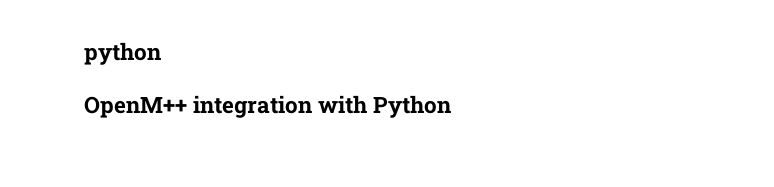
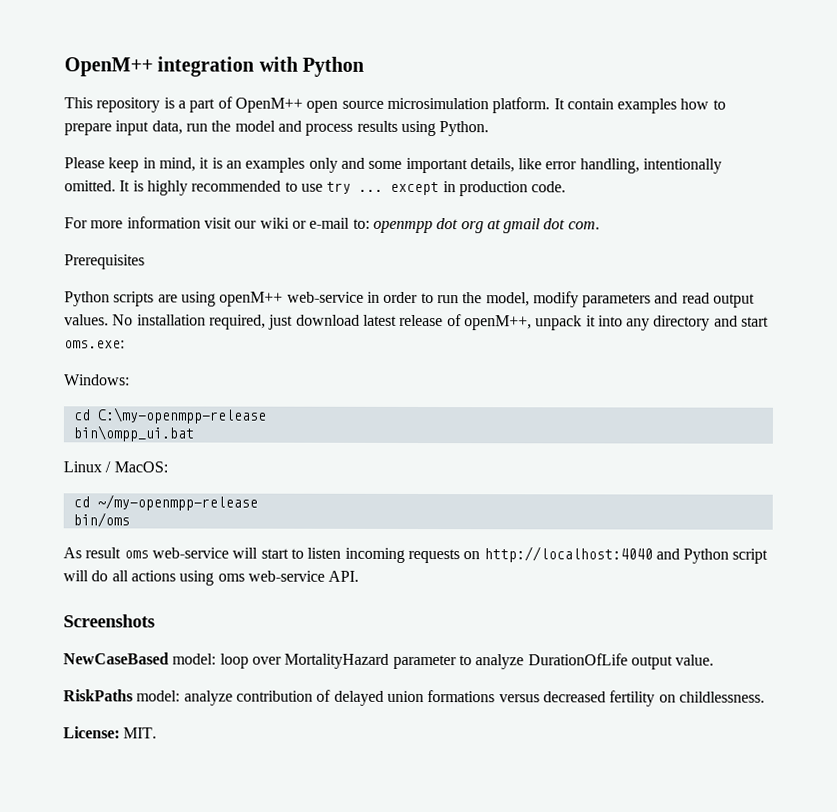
- python
+ This repository is a part of OpenM++ open source microsimulation platform. It contain examples how to prepare input data, run the model and process results using Python.
+ Please keep in mind, it is an examples only and some important details, like error handling, intentionally omitted. It is highly recommended to use try ... except in production code.
+ For more information visit our wiki or e-mail to: openmpp dot org at gmail dot com.
+ Prerequisites
+ Python scripts are using openM++ web-service in order to run the model, modify parameters and read output values. No installation required, just download latest release of openM++, unpack it into any directory and start oms.exe:
+ Windows:
+ cd C:\my-openmpp-release
+ bin\ompp_ui.bat
+ Linux / MacOS:
+ cd ~/my-openmpp-release
+ bin/oms
+ As result oms web-service will start to listen incoming requests on http://localhost:4040 and Python script will do all actions using oms web-service API.
+ Screenshots
+ NewCaseBased model: loop over MortalityHazard parameter to analyze DurationOfLife output value.
+ RiskPaths model: analyze contribution of delayed union formations versus decreased fertility on childlessness.
+ License: MIT.

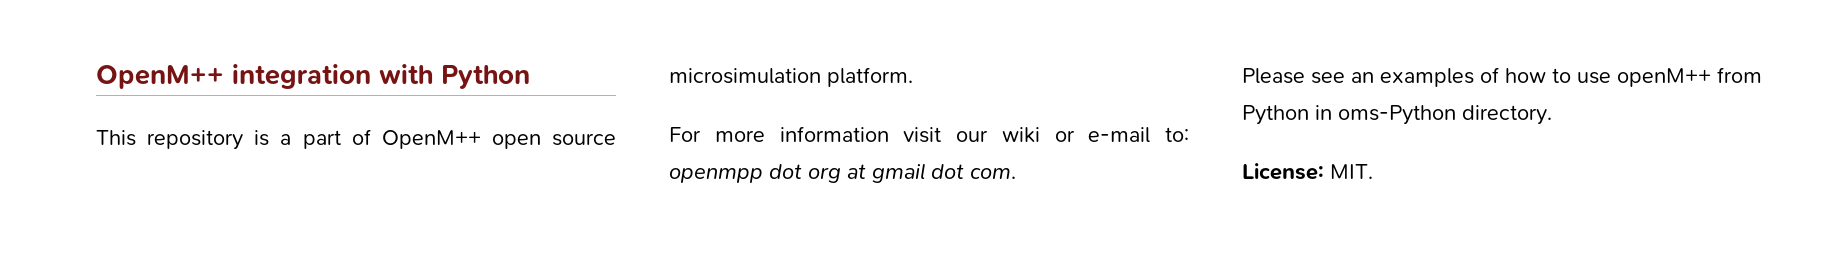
- It contain examples how to prepare input data, run the model and process results using Python.
- Please keep in mind, it is an examples only and some important details, like error handling, intentionally omitted. It is highly recommended to use try ... except in production code.
- Prerequisites
- Python scripts are using openM++ web-service in order to run the model, modify parameters and read output values. No installation required, just download latest release of openM++, unpack it into any directory and start oms.exe:
- Windows:
- cd C:\my-openmpp-release
- bin\ompp_ui.bat
- Linux / MacOS:
- cd ~/my-openmpp-release
- bin/oms
- As result oms web-service will start to listen incoming requests on http://localhost:4040 and Python script will do all actions using oms web-service API.
- Screenshots
- NewCaseBased model: loop over MortalityHazard parameter to analyze DurationOfLife output value.
- RiskPaths model: analyze contribution of delayed union formations versus decreased fertility on childlessness.
+ Please see an examples of how to use openM++ from Python in oms-Python directory.

